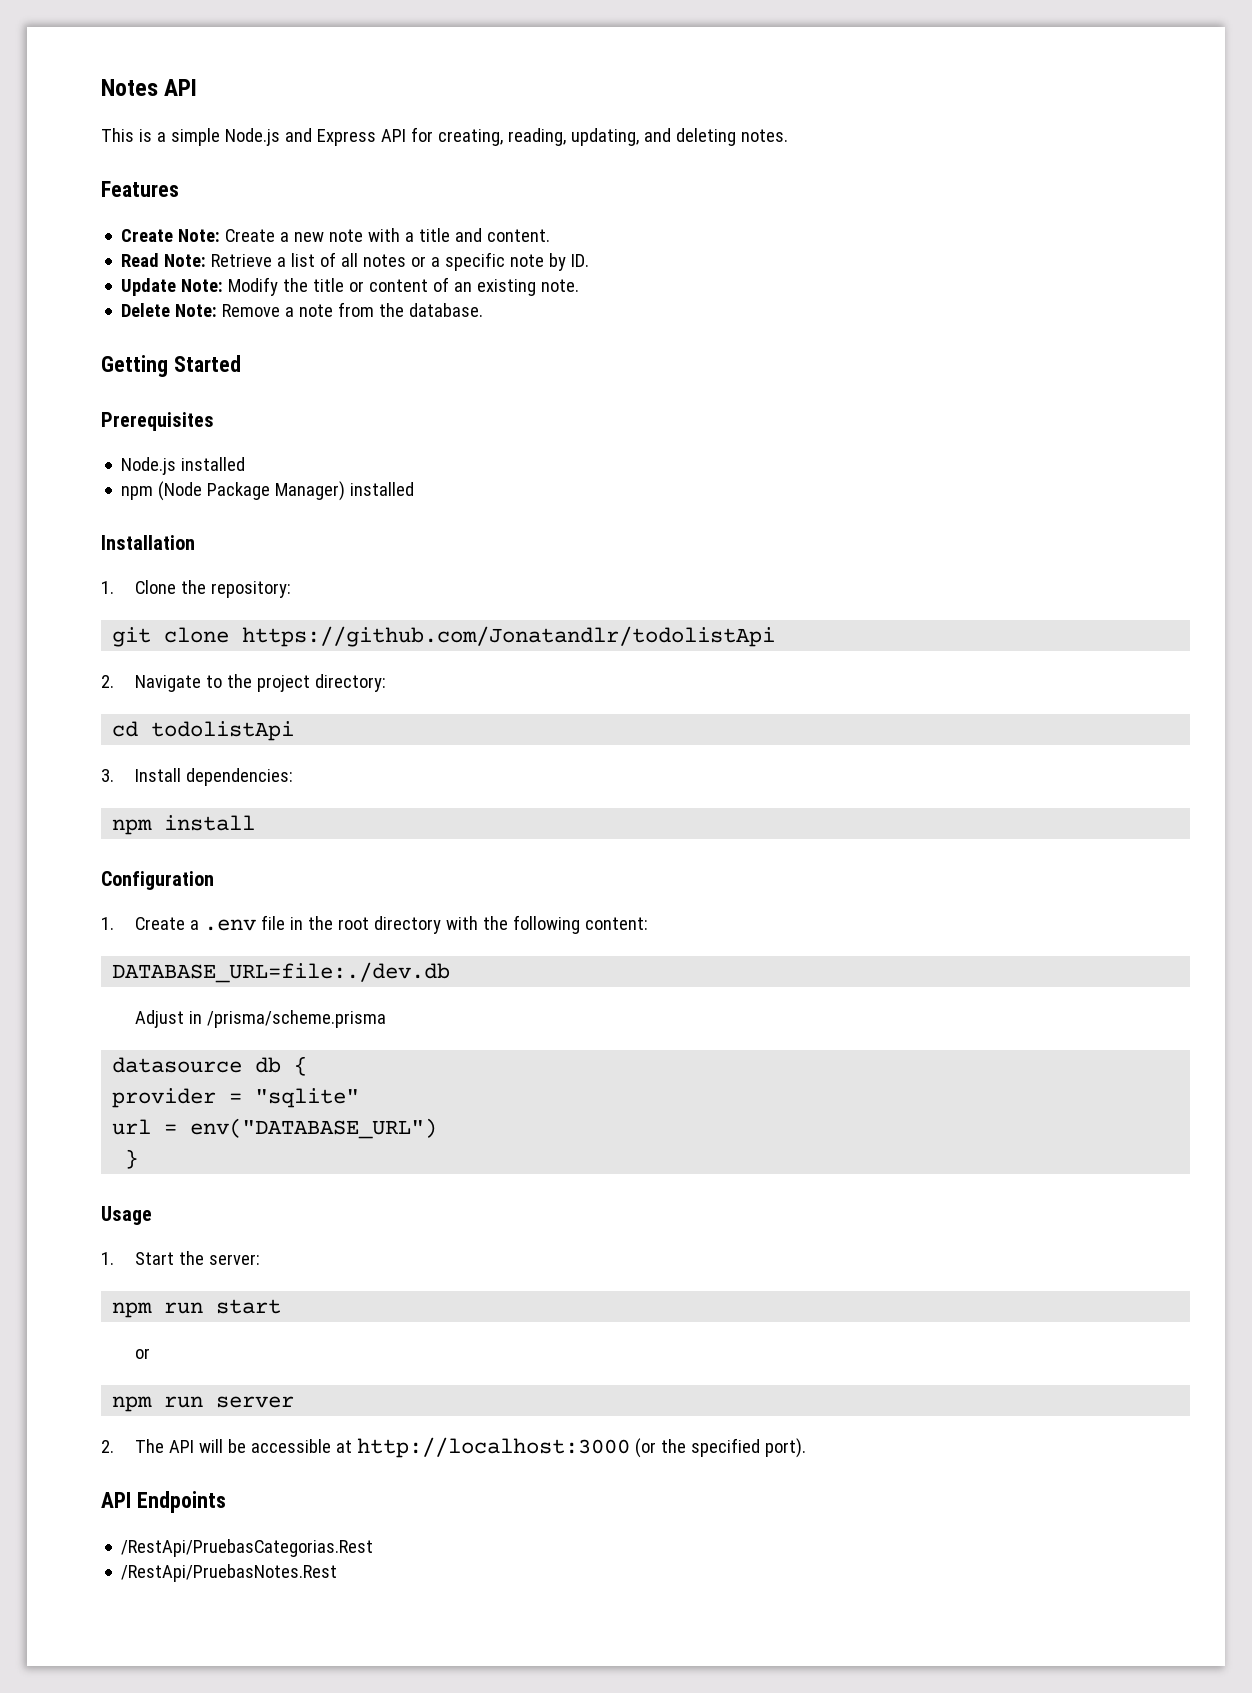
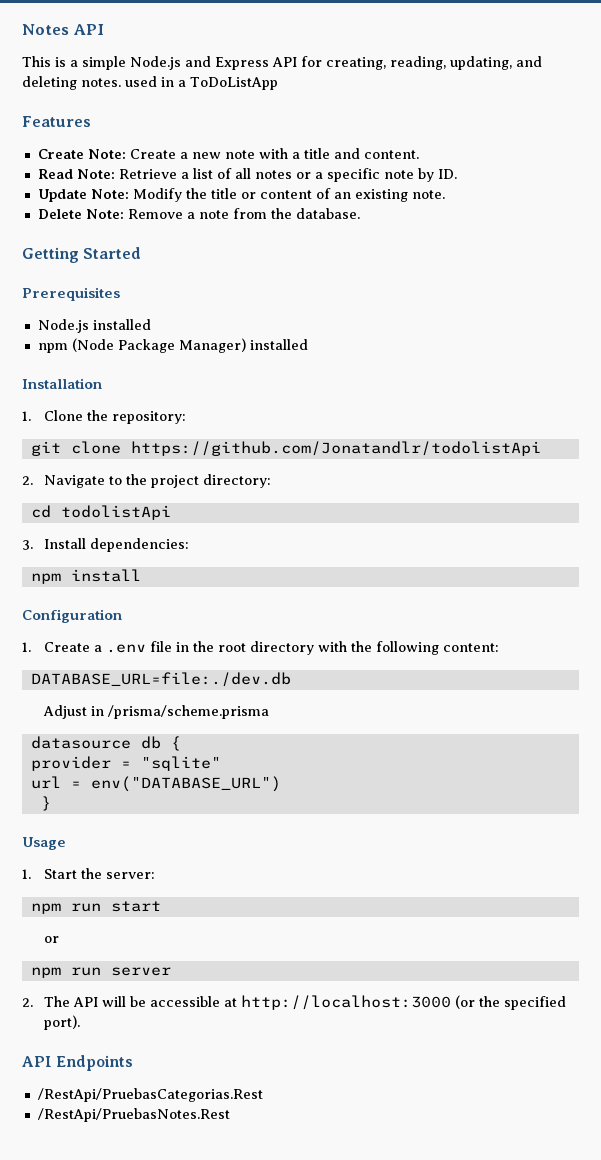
- This is a simple Node.js and Express API for creating, reading, updating, and deleting notes.
+ This is a simple Node.js and Express API for creating, reading, updating, and deleting notes. used in a ToDoListApp

